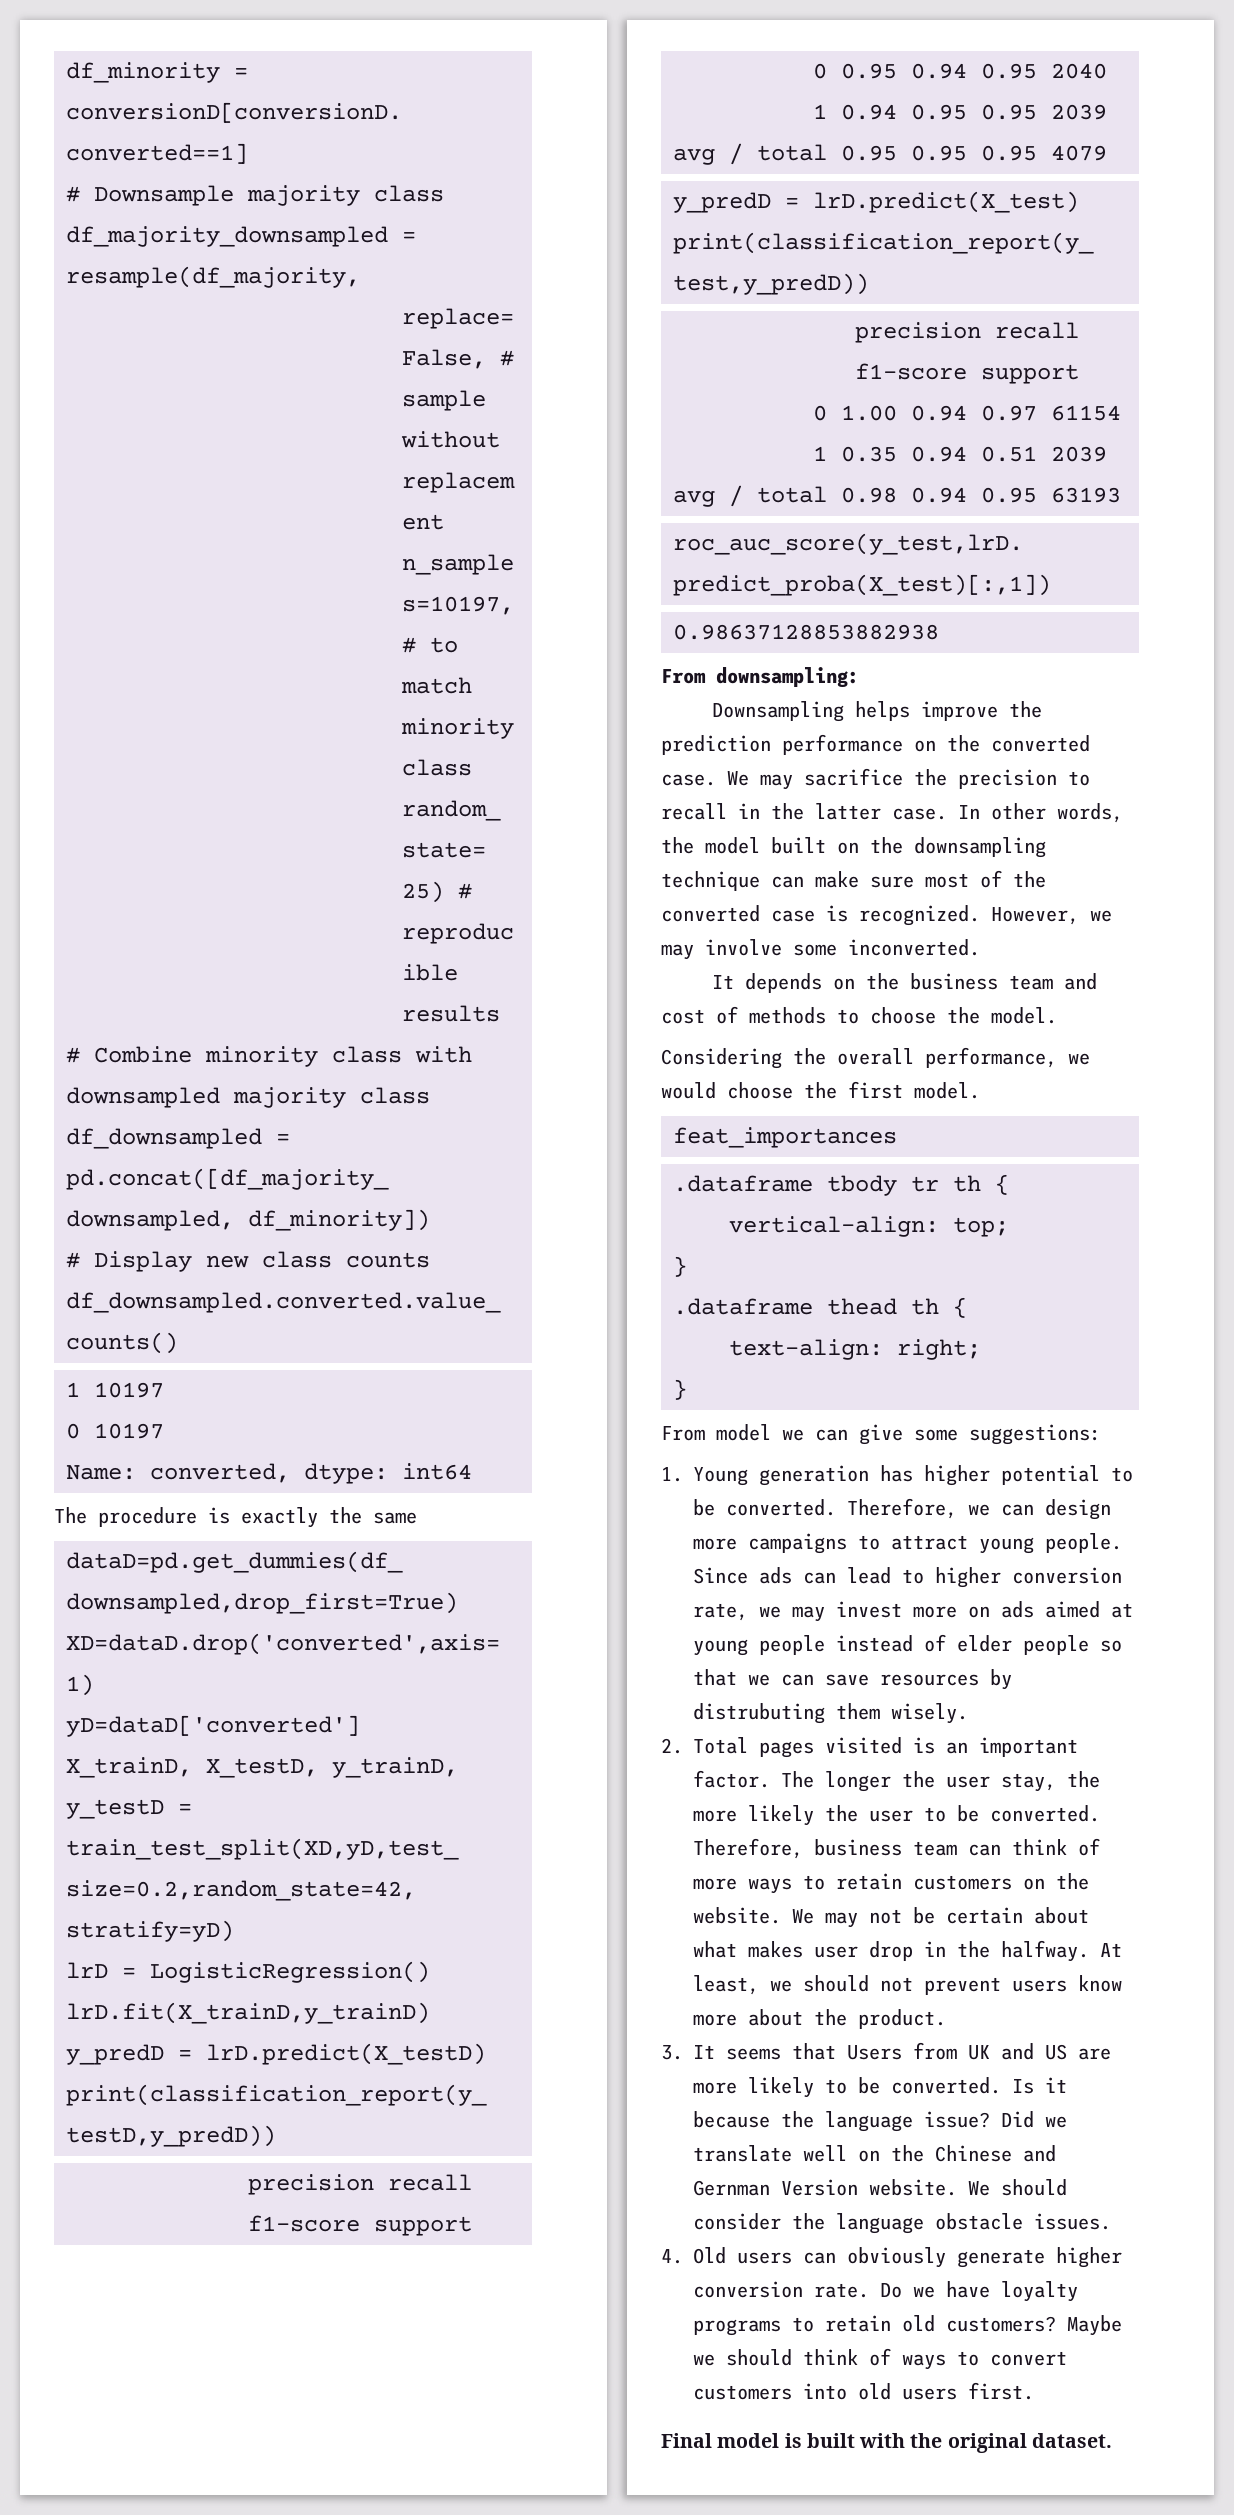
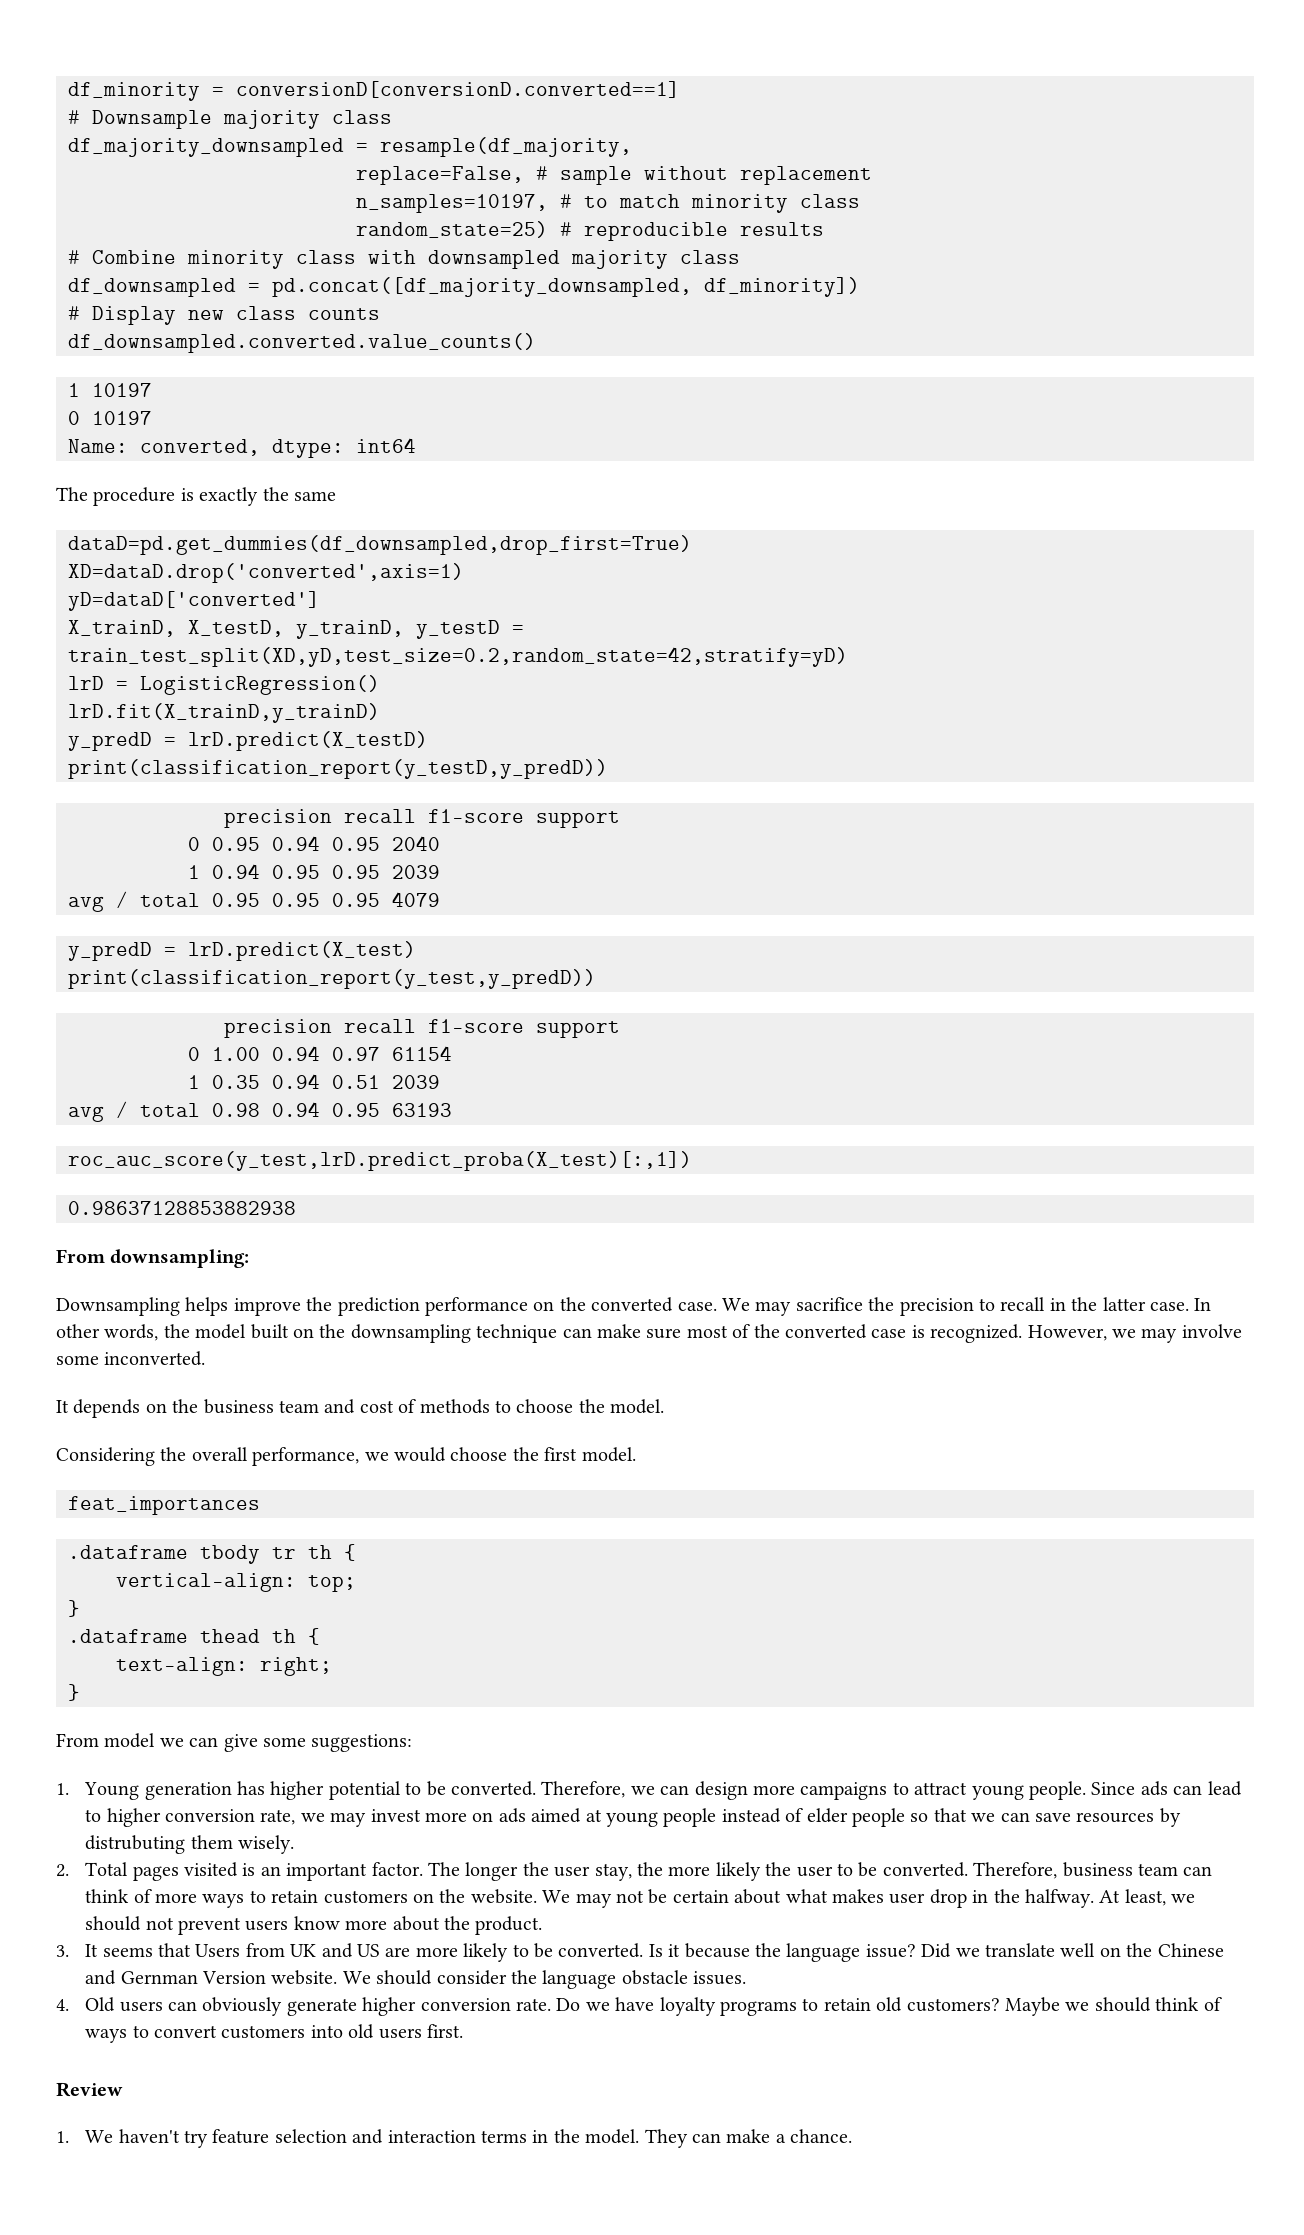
- Final model is built with the original dataset.
+ Review
+ 1. We haven't try feature selection and interaction terms in the model. They can make a chance.

